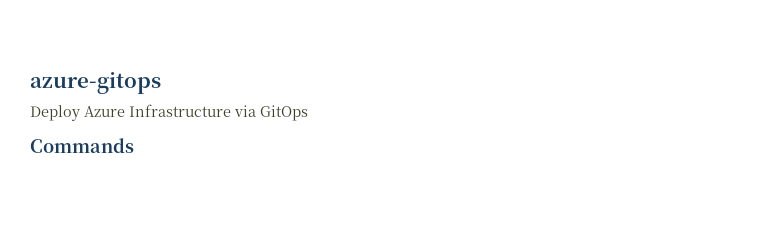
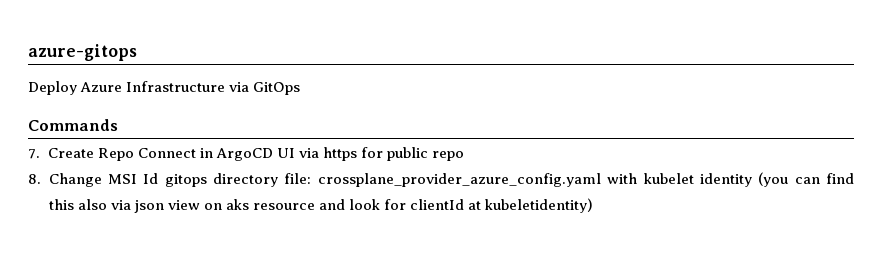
+ 7. Create Repo Connect in ArgoCD UI via https for public repo
+ 8. Change MSI Id gitops directory file: crossplane_provider_azure_config.yaml with kubelet identity (you can find this also via json view on aks resource and look for clientId at kubeletidentity)

